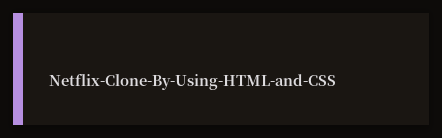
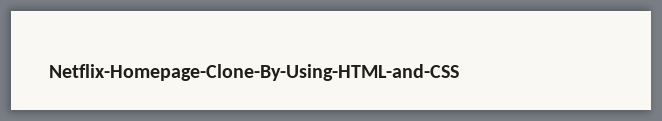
- Netflix-Clone-By-Using-HTML-and-CSS
+ Netflix-Homepage-Clone-By-Using-HTML-and-CSS

